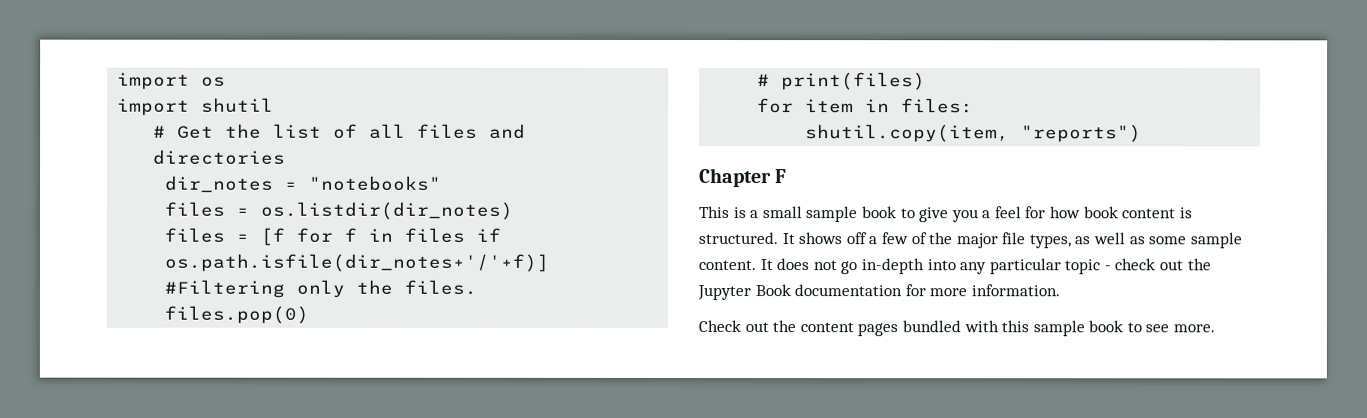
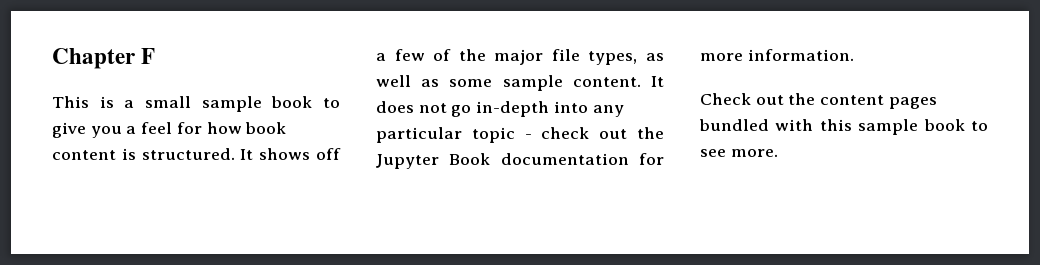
- import os
- import shutil
- # Get the list of all files and directories
- dir_notes = "notebooks"
- files = os.listdir(dir_notes)
- files = [f for f in files if os.path.isfile(dir_notes+'/'+f)] #Filtering only the files.
- files.pop(0)
- # print(files)
- for item in files:
- shutil.copy(item, "reports")

